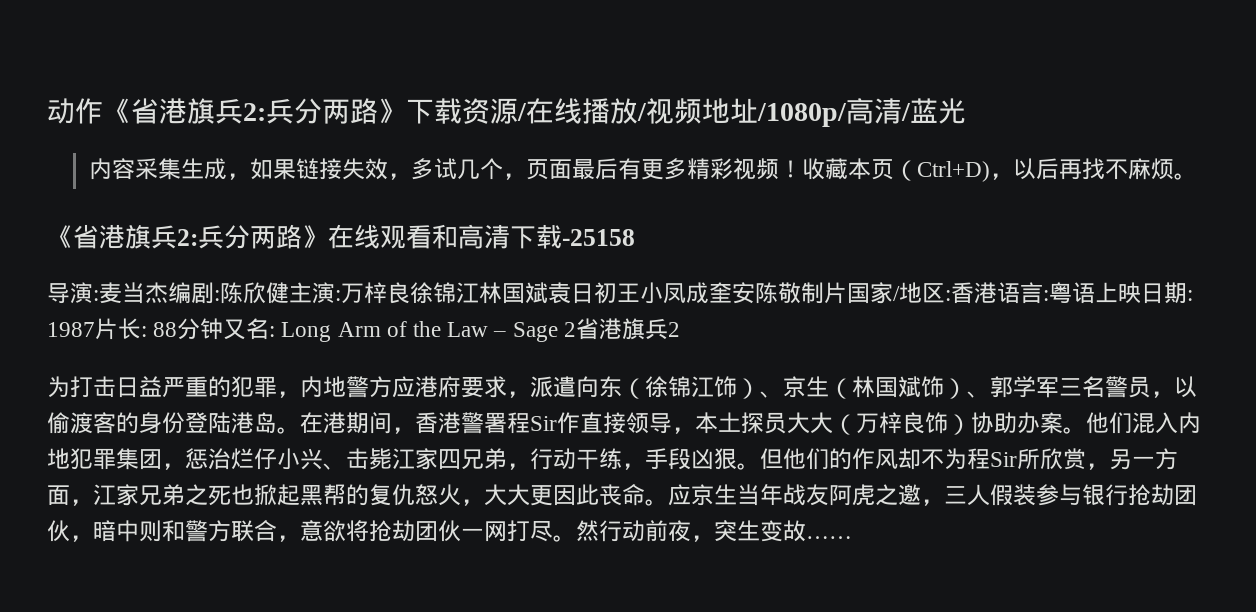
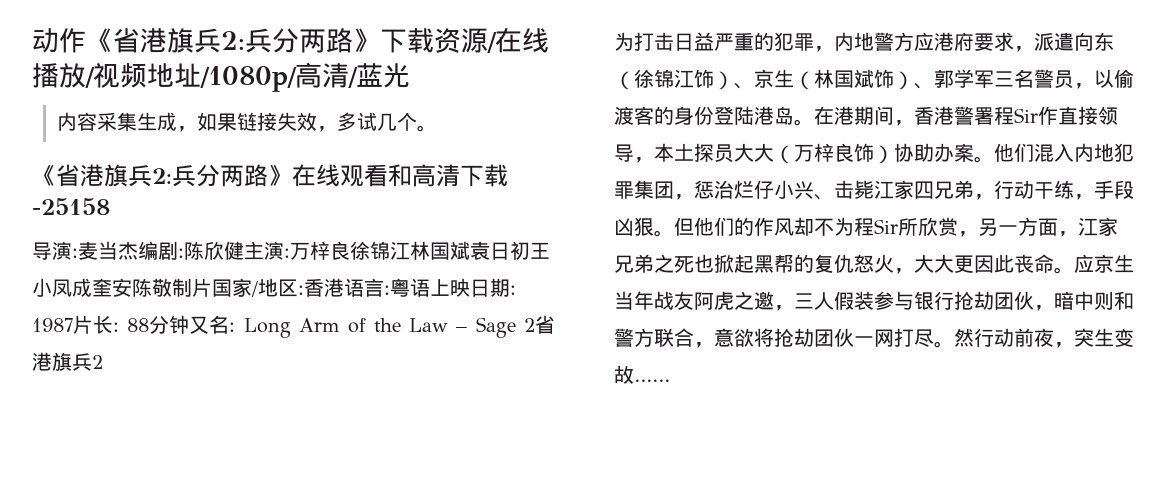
- 内容采集生成，如果链接失效，多试几个，页面最后有更多精彩视频！收藏本页（Ctrl+D)，以后再找不麻烦。
+ 内容采集生成，如果链接失效，多试几个。

